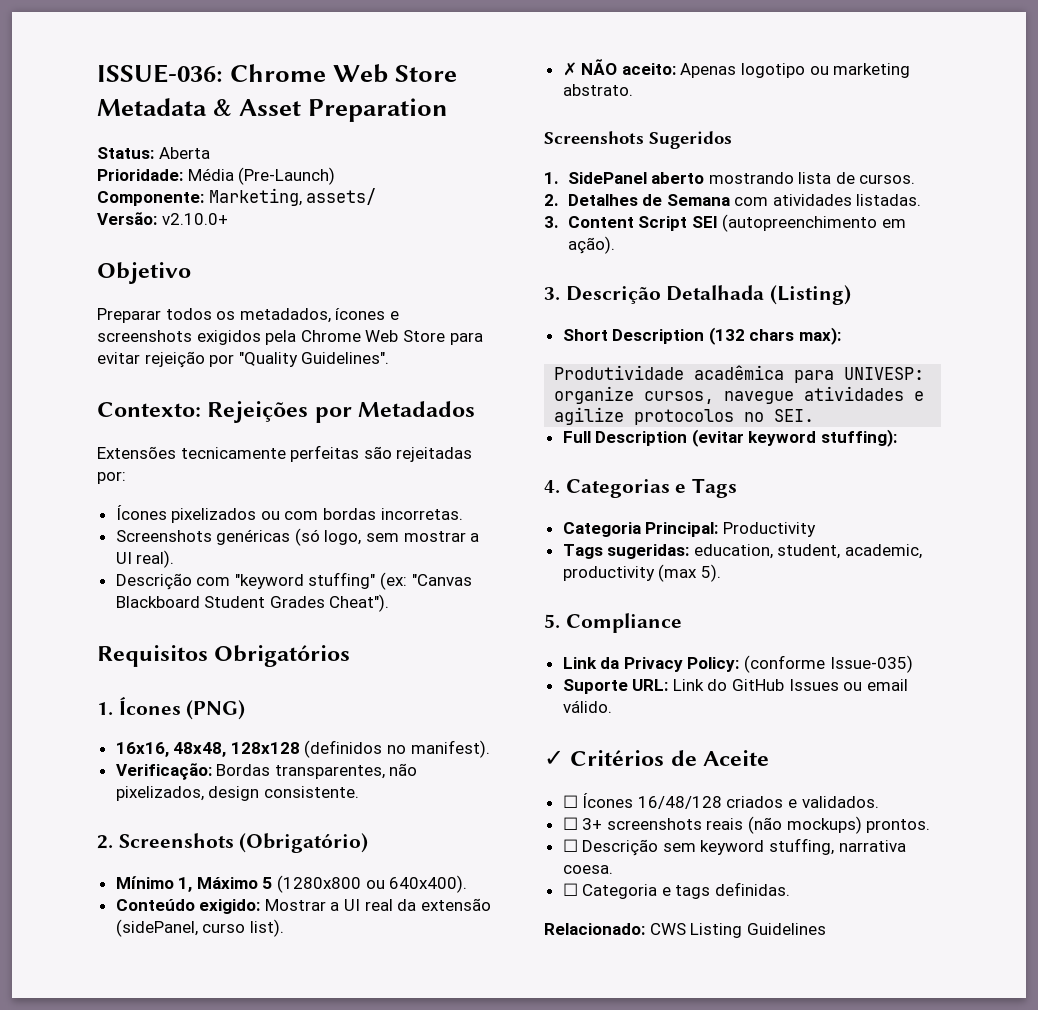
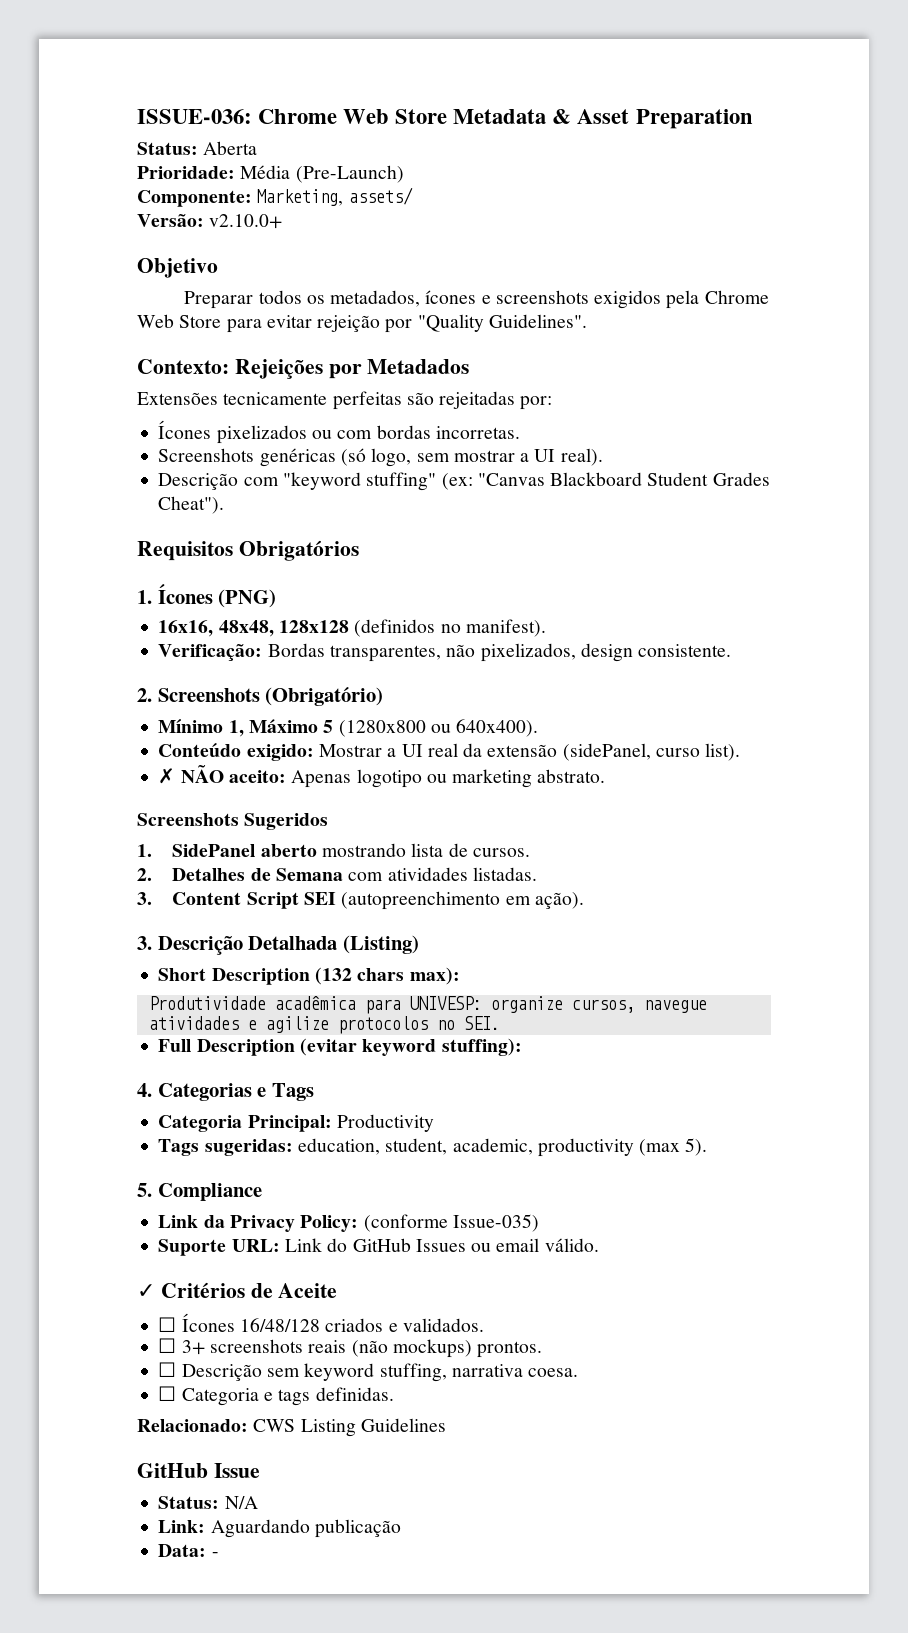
+ GitHub Issue
+ Status: N/A
+ Link: Aguardando publicação
+ Data: -

